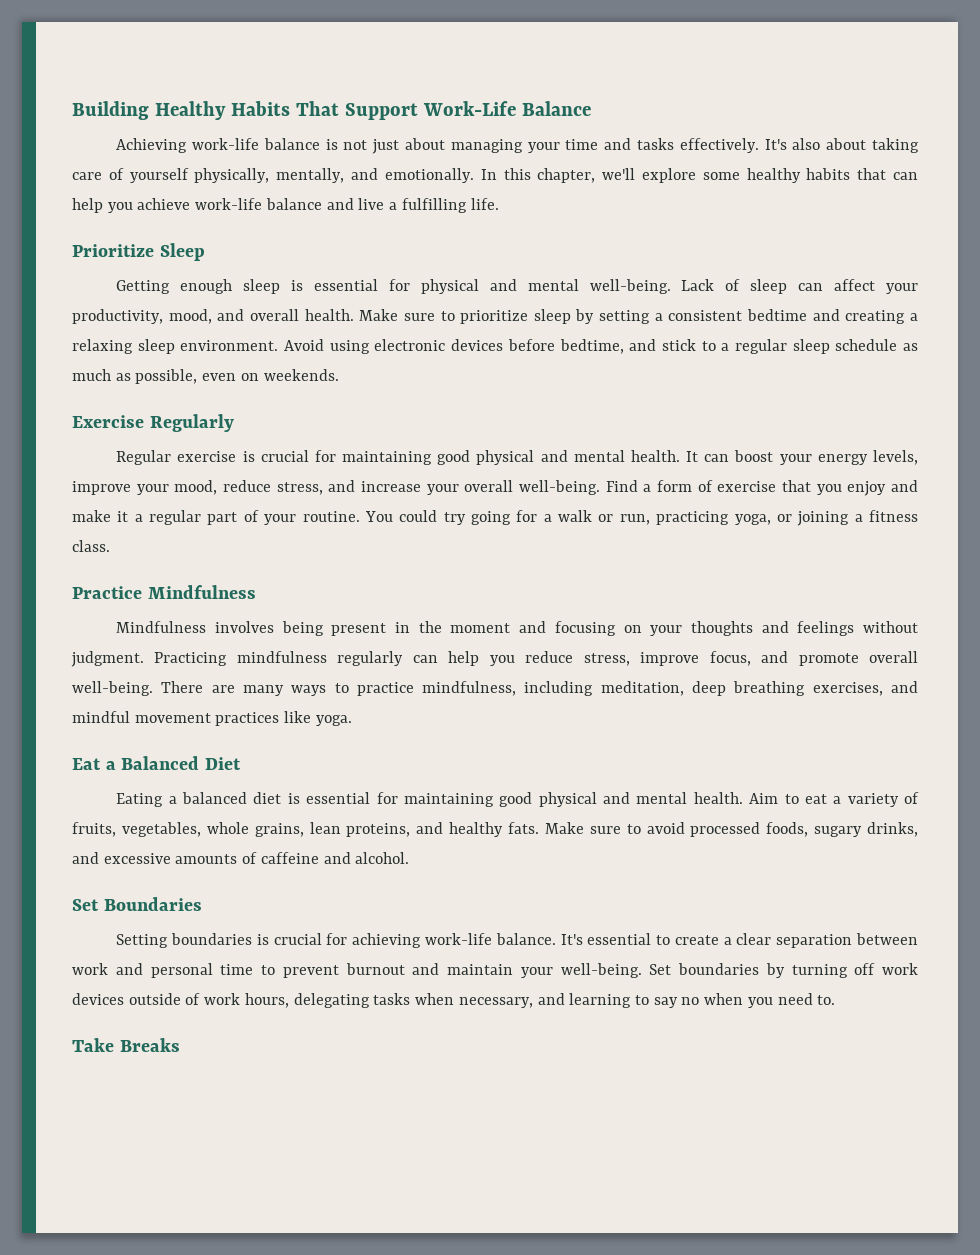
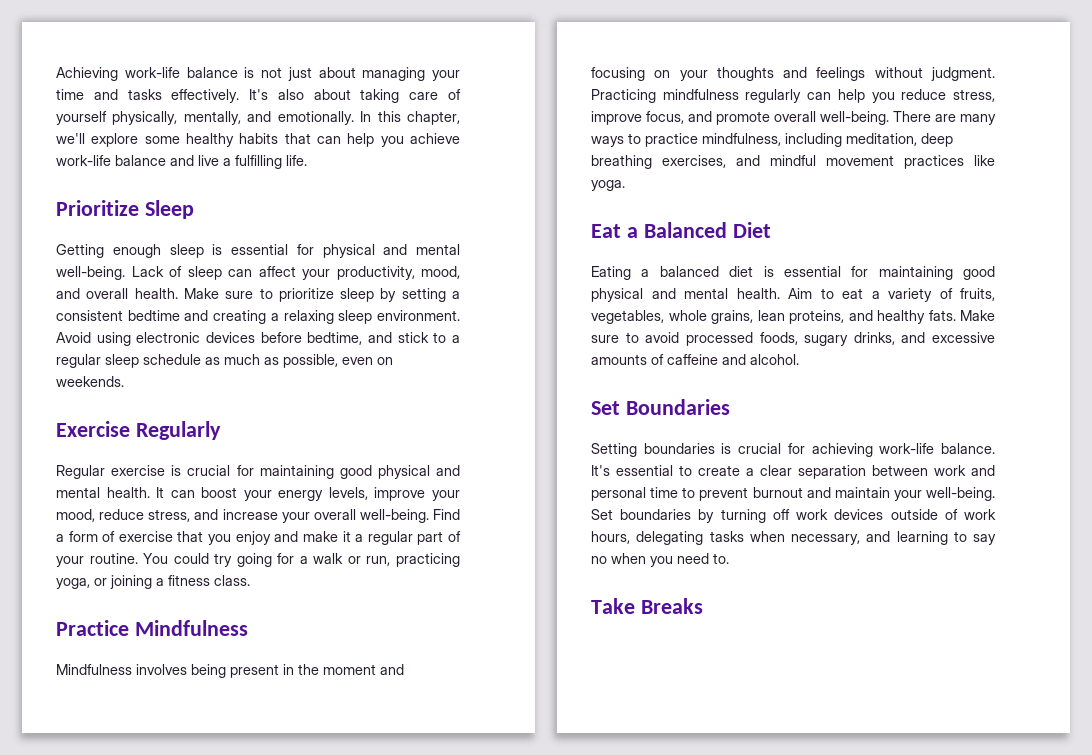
- Building Healthy Habits That Support Work-Life Balance

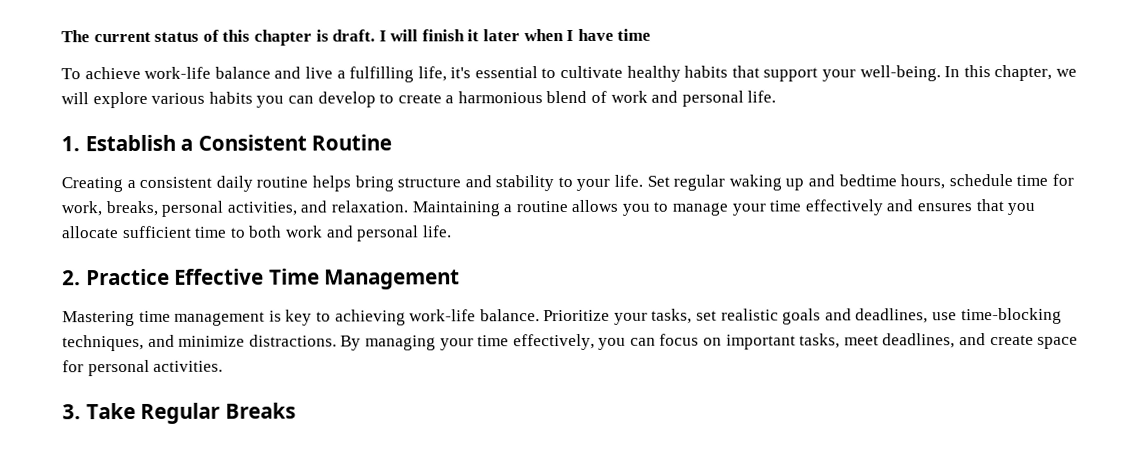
- Achieving work-life balance is not just about managing your time and tasks effectively. It's also about taking care of yourself physically, mentally, and emotionally. In this chapter, we'll explore some healthy habits that can help you achieve work-life balance and live a fulfilling life.
- Prioritize Sleep
- Getting enough sleep is essential for physical and mental well-being. Lack of sleep can affect your productivity, mood, and overall health. Make sure to prioritize sleep by setting a consistent bedtime and creating a relaxing sleep environment. Avoid using electronic devices before bedtime, and stick to a regular sleep schedule as much as possible, even on weekends.
- Exercise Regularly
- Regular exercise is crucial for maintaining good physical and mental health. It can boost your energy levels, improve your mood, reduce stress, and increase your overall well-being. Find a form of exercise that you enjoy and make it a regular part of your routine. You could try going for a walk or run, practicing yoga, or joining a fitness class.
- Practice Mindfulness
- Mindfulness involves being present in the moment and focusing on your thoughts and feelings without judgment. Practicing mindfulness regularly can help you reduce stress, improve focus, and promote overall well-being. There are many ways to practice mindfulness, including meditation, deep breathing exercises, and mindful movement practices like yoga.
- Eat a Balanced Diet
- Eating a balanced diet is essential for maintaining good physical and mental health. Aim to eat a variety of fruits, vegetables, whole grains, lean proteins, and healthy fats. Make sure to avoid processed foods, sugary drinks, and excessive amounts of caffeine and alcohol.
- Set Boundaries
- Setting boundaries is crucial for achieving work-life balance. It's essential to create a clear separation between work and personal time to prevent burnout and maintain your well-being. Set boundaries by turning off work devices outside of work hours, delegating tasks when necessary, and learning to say no when you need to.
- Take Breaks
+ The current status of this chapter is draft. I will finish it later when I have time
+ To achieve work-life balance and live a fulfilling life, it's essential to cultivate healthy habits that support your well-being. In this chapter, we will explore various habits you can develop to create a harmonious blend of work and personal life.
+ 1. Establish a Consistent Routine
+ Creating a consistent daily routine helps bring structure and stability to your life. Set regular waking up and bedtime hours, schedule time for work, breaks, personal activities, and relaxation. Maintaining a routine allows you to manage your time effectively and ensures that you allocate sufficient time to both work and personal life.
+ 2. Practice Effective Time Management
+ Mastering time management is key to achieving work-life balance. Prioritize your tasks, set realistic goals and deadlines, use time-blocking techniques, and minimize distractions. By managing your time effectively, you can focus on important tasks, meet deadlines, and create space for personal activities.
+ 3. Take Regular Breaks

